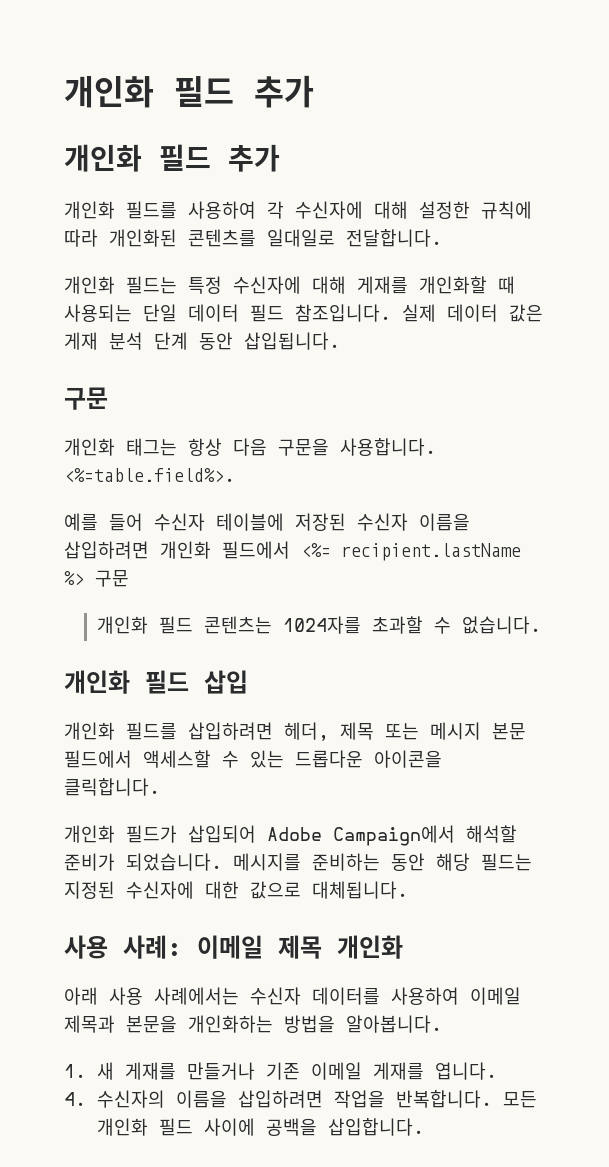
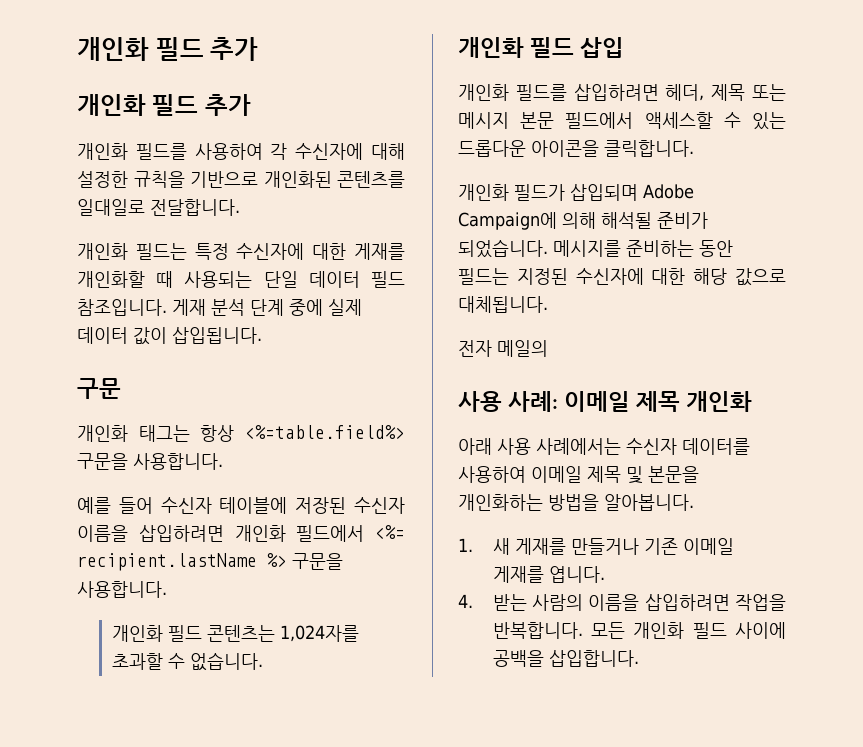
- 개인화 필드를 사용하여 각 수신자에 대해 설정한 규칙에 따라 개인화된 콘텐츠를 일대일로 전달합니다.
+ 개인화 필드를 사용하여 각 수신자에 대해 설정한 규칙을 기반으로 개인화된 콘텐츠를 일대일로 전달합니다.
- 개인화 필드는 특정 수신자에 대해 게재를 개인화할 때 사용되는 단일 데이터 필드 참조입니다.
+ 개인화 필드는 특정 수신자에 대한 게재를 개인화할 때 사용되는 단일 데이터 필드 참조입니다.
- 실제 데이터 값은 게재 분석 단계 동안 삽입됩니다.
+ 게재 분석 단계 중에 실제 데이터 값이 삽입됩니다.
- 개인화 태그는 항상 다음 구문을 사용합니다. <%=table.field%>.
+ 개인화 태그는 항상 <%=table.field%> 구문을 사용합니다.
- 예를 들어 수신자 테이블에 저장된 수신자 이름을 삽입하려면 개인화 필드에서 <%= recipient.lastName %> 구문
+ 예를 들어 수신자 테이블에 저장된 수신자 이름을 삽입하려면 개인화 필드에서 <%= recipient.lastName %> 구문을 사용합니다.
- 개인화 필드 콘텐츠는 1024자를 초과할 수 없습니다.
+ 개인화 필드 콘텐츠는 1,024자를 초과할 수 없습니다.
- 개인화 필드가 삽입되어 Adobe Campaign에서 해석할 준비가 되었습니다.
+ 개인화 필드가 삽입되며 Adobe Campaign에 의해 해석될 준비가 되었습니다.
- 메시지를 준비하는 동안 해당 필드는 지정된 수신자에 대한 값으로 대체됩니다.
+ 메시지를 준비하는 동안 필드는 지정된 수신자에 대한 해당 값으로 대체됩니다.
+ 전자 메일의
- 아래 사용 사례에서는 수신자 데이터를 사용하여 이메일 제목과 본문을 개인화하는 방법을 알아봅니다.
+ 아래 사용 사례에서는 수신자 데이터를 사용하여 이메일 제목 및 본문을 개인화하는 방법을 알아봅니다.
- 4. 수신자의 이름을 삽입하려면 작업을 반복합니다.
+ 4. 받는 사람의 이름을 삽입하려면 작업을 반복합니다.

